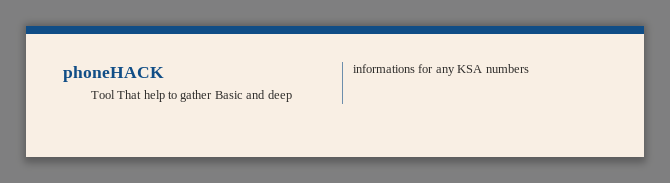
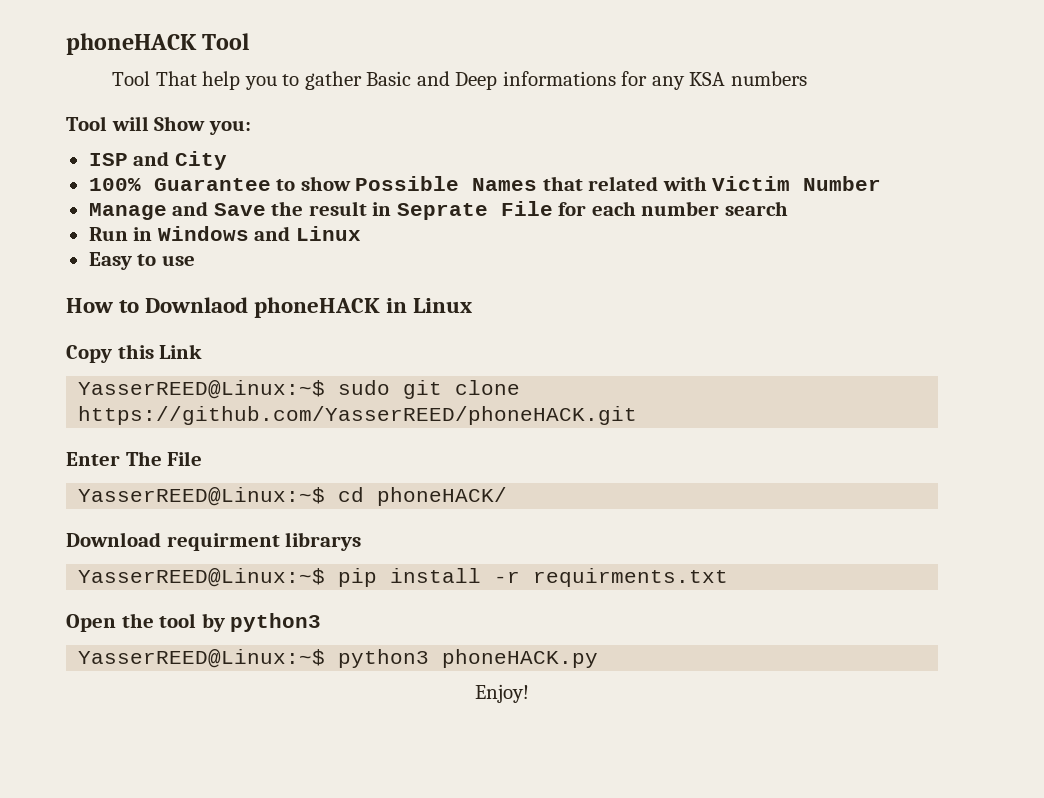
- phoneHACK
+ phoneHACK Tool
- Tool That help to gather Basic and deep informations for any KSA numbers
+ Tool That help you to gather Basic and Deep informations for any KSA numbers
+ Tool will Show you:
+ ISP and City
+ 100% Guarantee to show Possible Names that related with Victim Number
+ Manage and Save the result in Seprate File for each number search
+ Run in Windows and Linux
+ Easy to use
+ How to Downlaod phoneHACK in Linux
+ Copy this Link
+ YasserREED@Linux:~$ sudo git clone https://github.com/YasserREED/phoneHACK.git
+ Enter The File
+ YasserREED@Linux:~$ cd phoneHACK/
+ Download requirment librarys
+ YasserREED@Linux:~$ pip install -r requirments.txt
+ Open the tool by python3
+ YasserREED@Linux:~$ python3 phoneHACK.py
+ Enjoy!

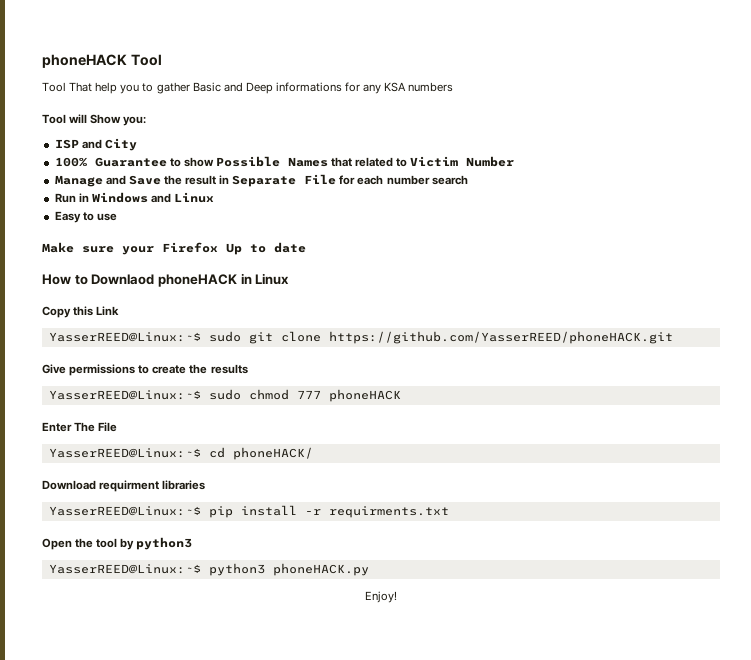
- 100% Guarantee to show Possible Names that related with Victim Number
+ 100% Guarantee to show Possible Names that related to Victim Number
- Manage and Save the result in Seprate File for each number search
+ Manage and Save the result in Separate File for each number search
+ Make sure your Firefox Up to date
+ Give permissions to create the results
+ YasserREED@Linux:~$ sudo chmod 777 phoneHACK
- Download requirment librarys
+ Download requirment libraries

